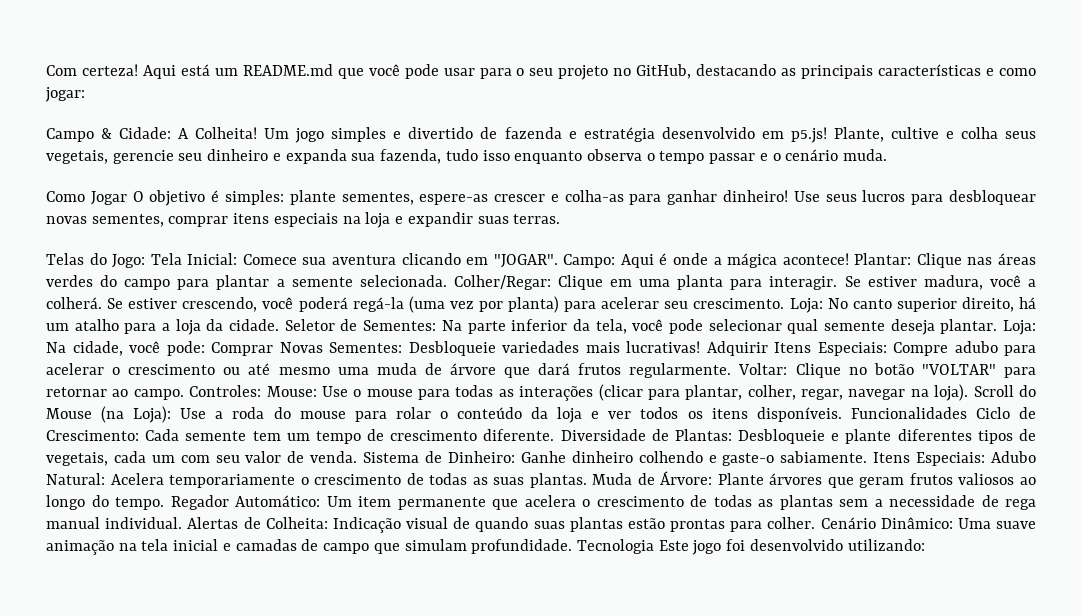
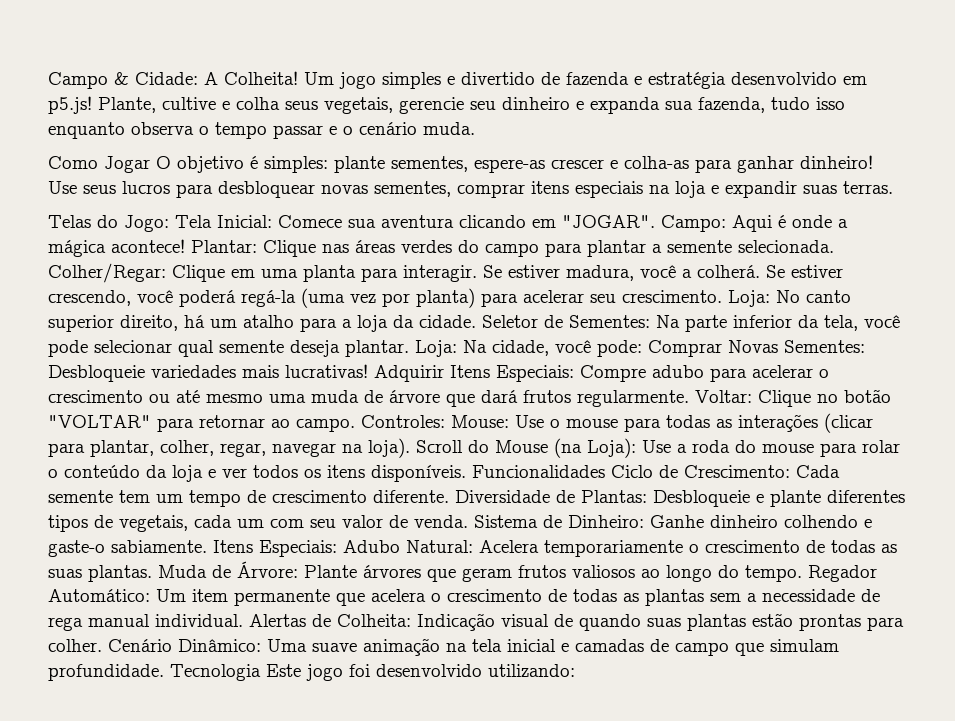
- Com certeza! Aqui está um README.md que você pode usar para o seu projeto no GitHub, destacando as principais características e como jogar:

